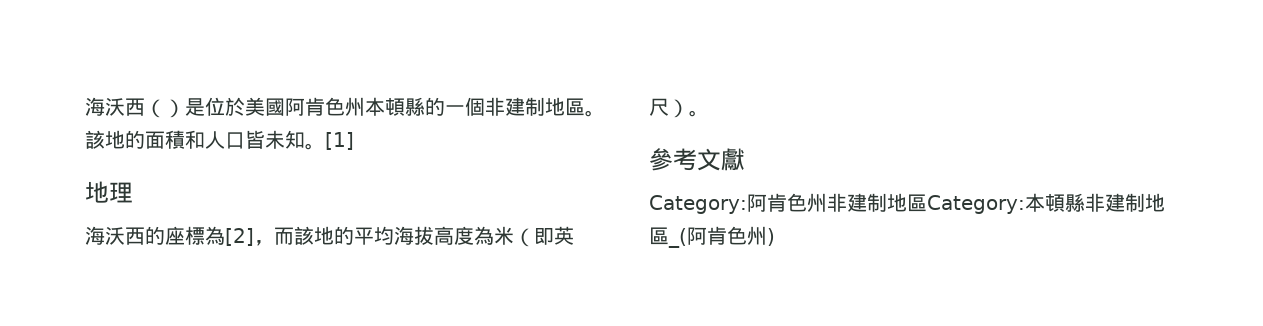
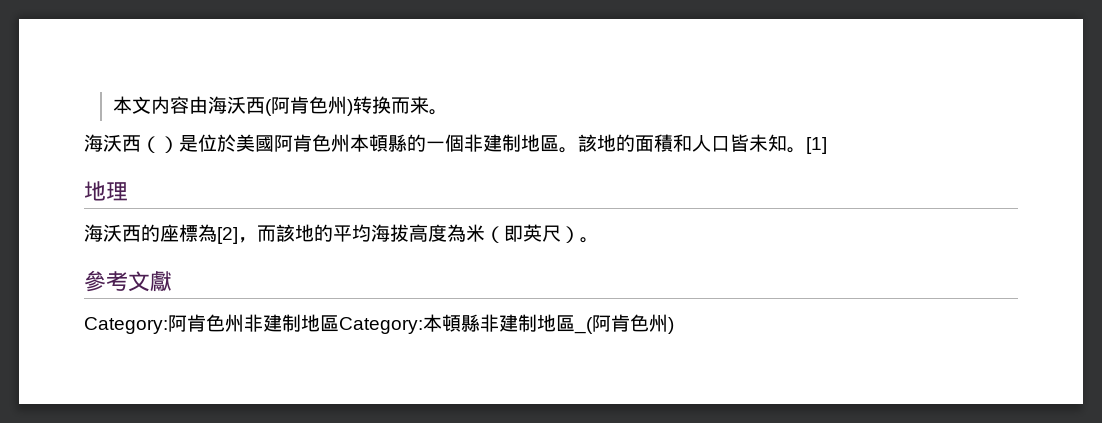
+ 本文内容由海沃西(阿肯色州)转换而来。

